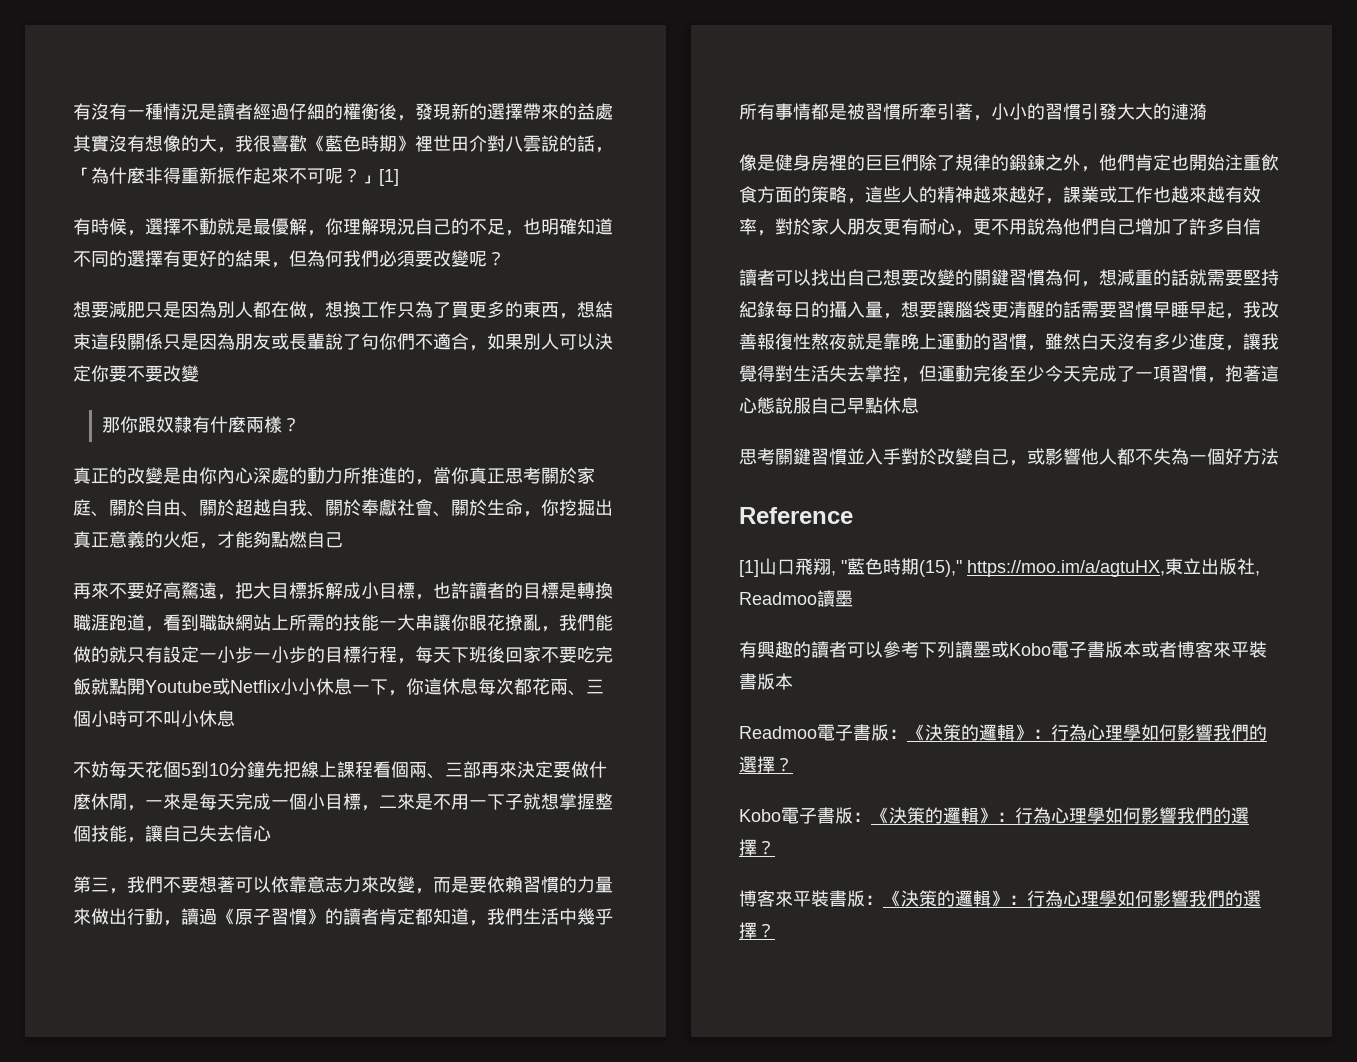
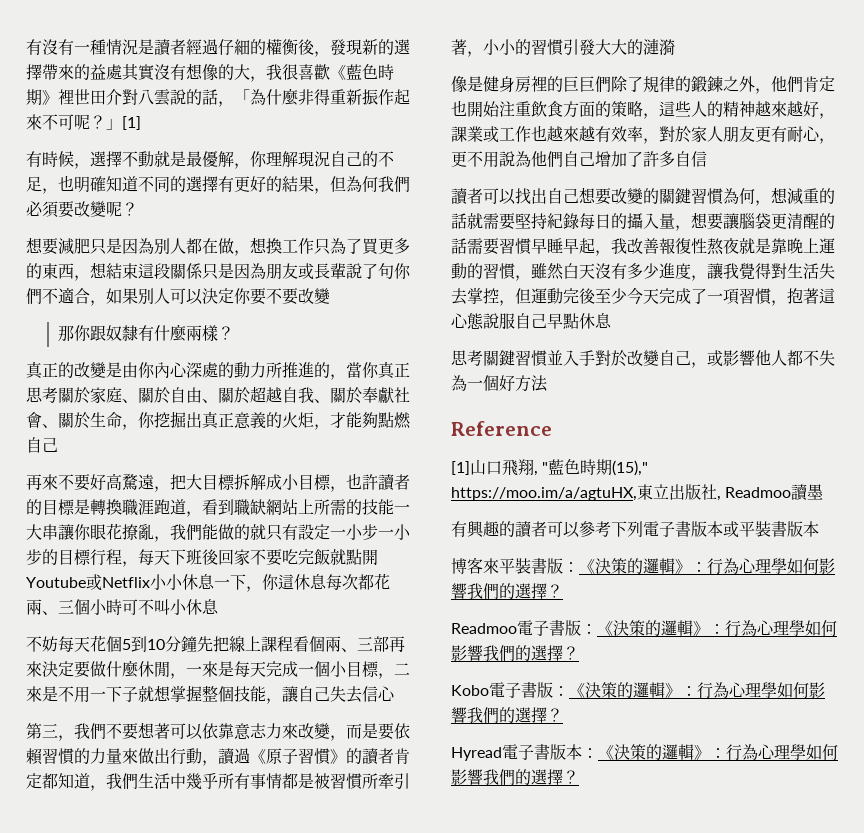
- 有興趣的讀者可以參考下列讀墨或Kobo電子書版本或者博客來平裝書版本
+ 有興趣的讀者可以參考下列電子書版本或平裝書版本
+ 博客來平裝書版：《決策的邏輯》：行為心理學如何影響我們的選擇？
- 博客來平裝書版：《決策的邏輯》：行為心理學如何影響我們的選擇？
+ Hyread電子書版本：《決策的邏輯》：行為心理學如何影響我們的選擇？

